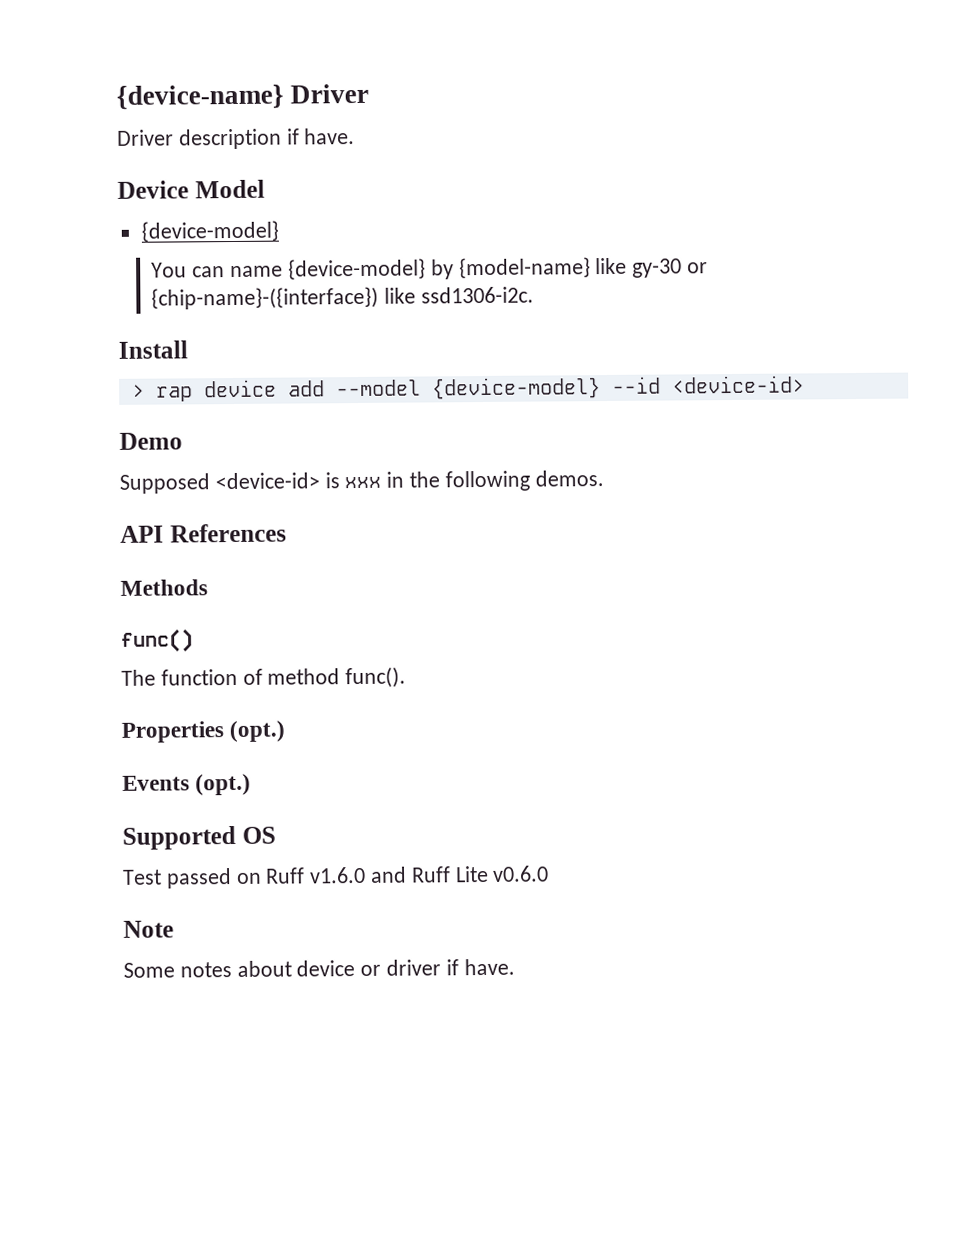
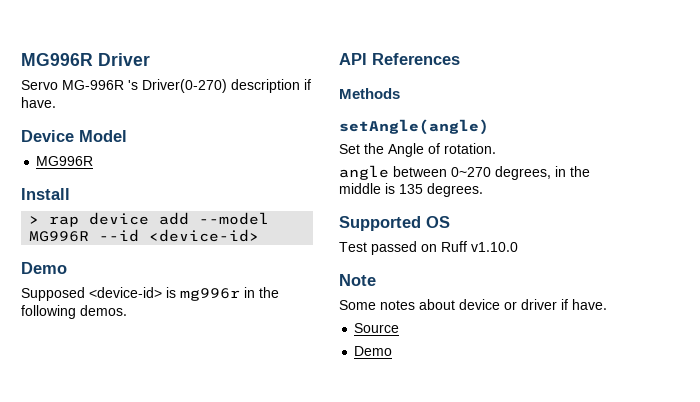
- {device-name} Driver
+ MG996R Driver
- Driver description if have.
+ Servo MG-996R 's Driver(0-270) description if have.
  Device Model
- {device-model}
- You can name {device-model} by {model-name} like gy-30 or {chip-name}-({interface}) like ssd1306-i2c.
+ MG996R
- > rap device add --model {device-model} --id <device-id>
+ > rap device add --model MG996R --id <device-id>
- Supposed <device-id> is xxx in the following demos.
+ Supposed <device-id> is mg996r in the following demos.
- func()
- The function of method func().
- Properties (opt.)
- Events (opt.)
+ setAngle(angle)
+ Set the Angle of rotation.
+ angle between 0~270 degrees, in the middle is 135 degrees.
- Test passed on Ruff v1.6.0 and Ruff Lite v0.6.0
+ Test passed on Ruff v1.10.0
+ Source
+ Demo

